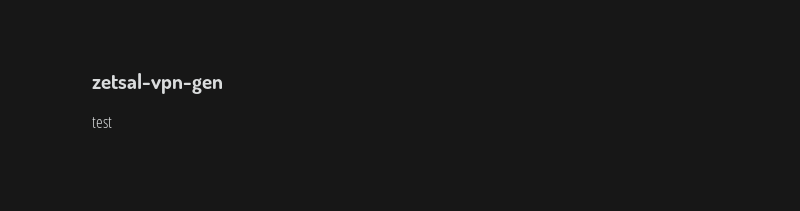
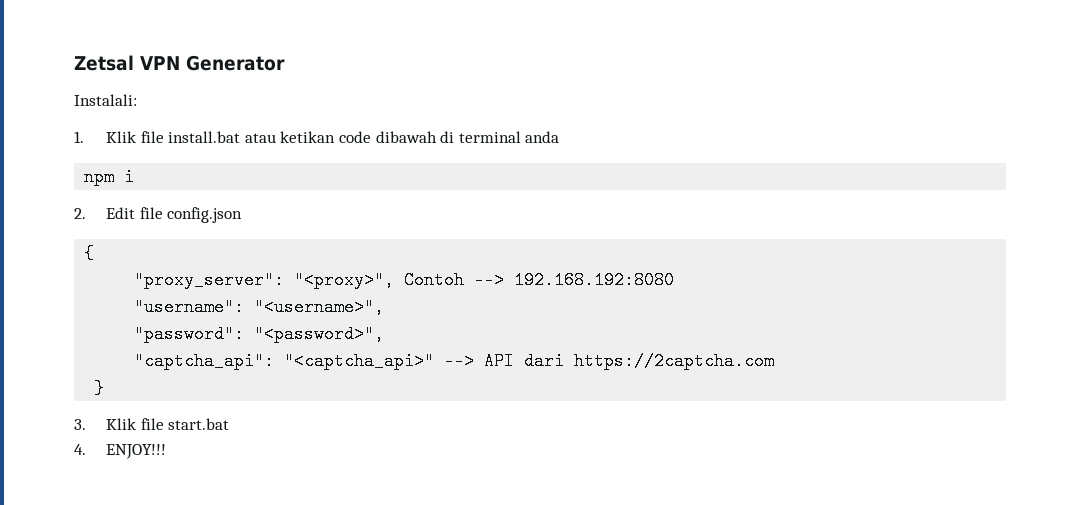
- zetsal-vpn-gen
- test
+ Zetsal VPN Generator
+ Instalali:
+ 1. Klik file install.bat atau ketikan code dibawah di terminal anda
+ npm i
+ 2. Edit file config.json
+ {
+ "proxy_server": "<proxy>", Contoh --> 192.168.192:8080
+ "username": "<username>",
+ "password": "<password>",
+ "captcha_api": "<captcha_api>" --> API dari https://2captcha.com
+ }
+ 3. Klik file start.bat
+ 4. ENJOY!!!

